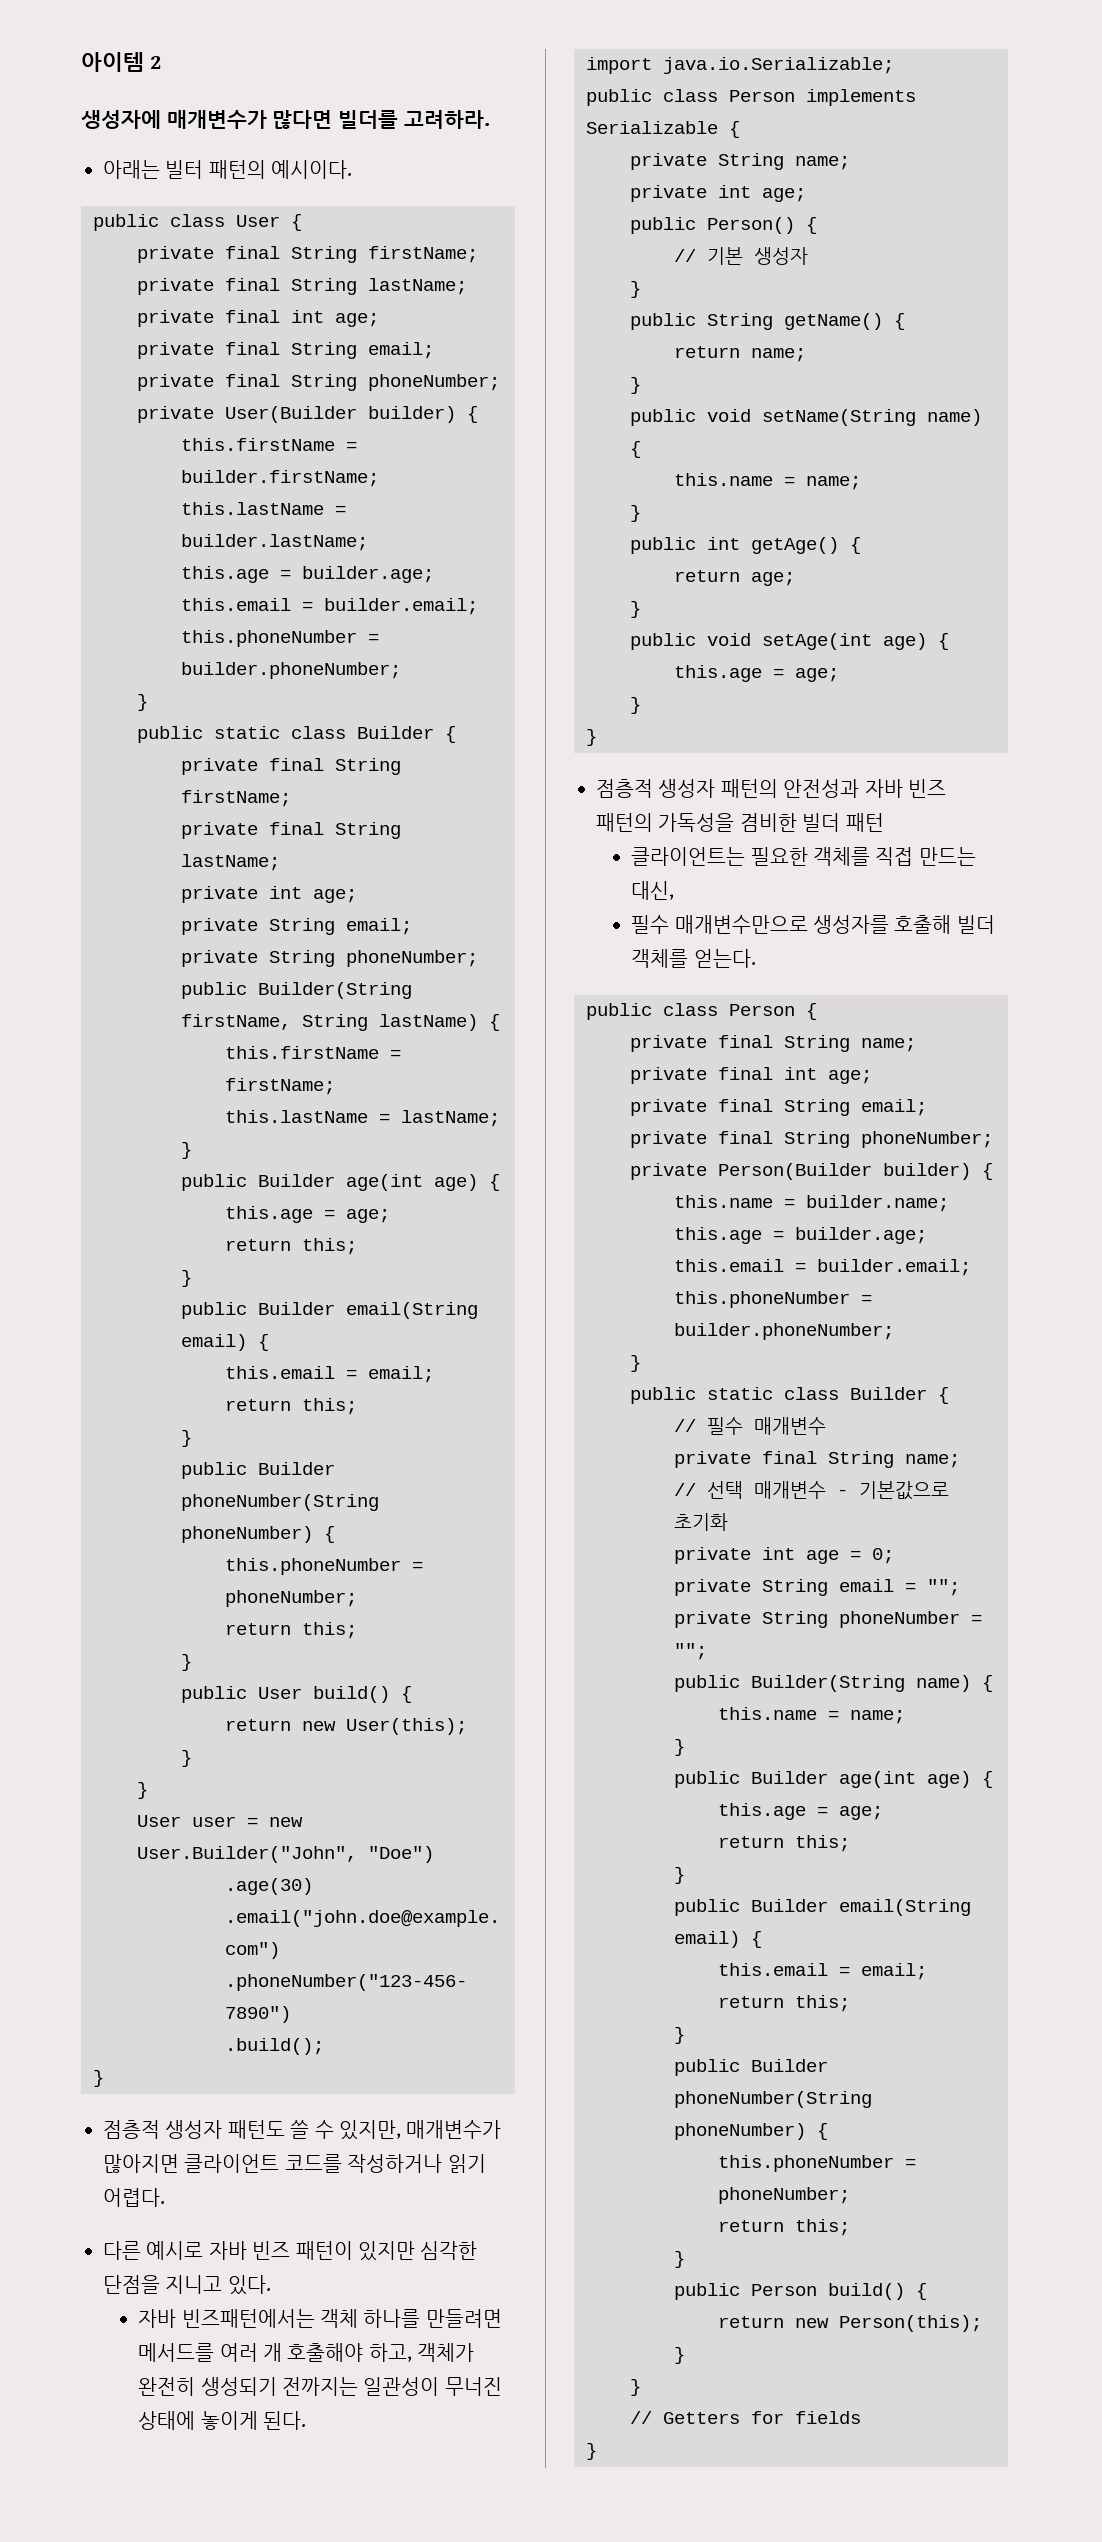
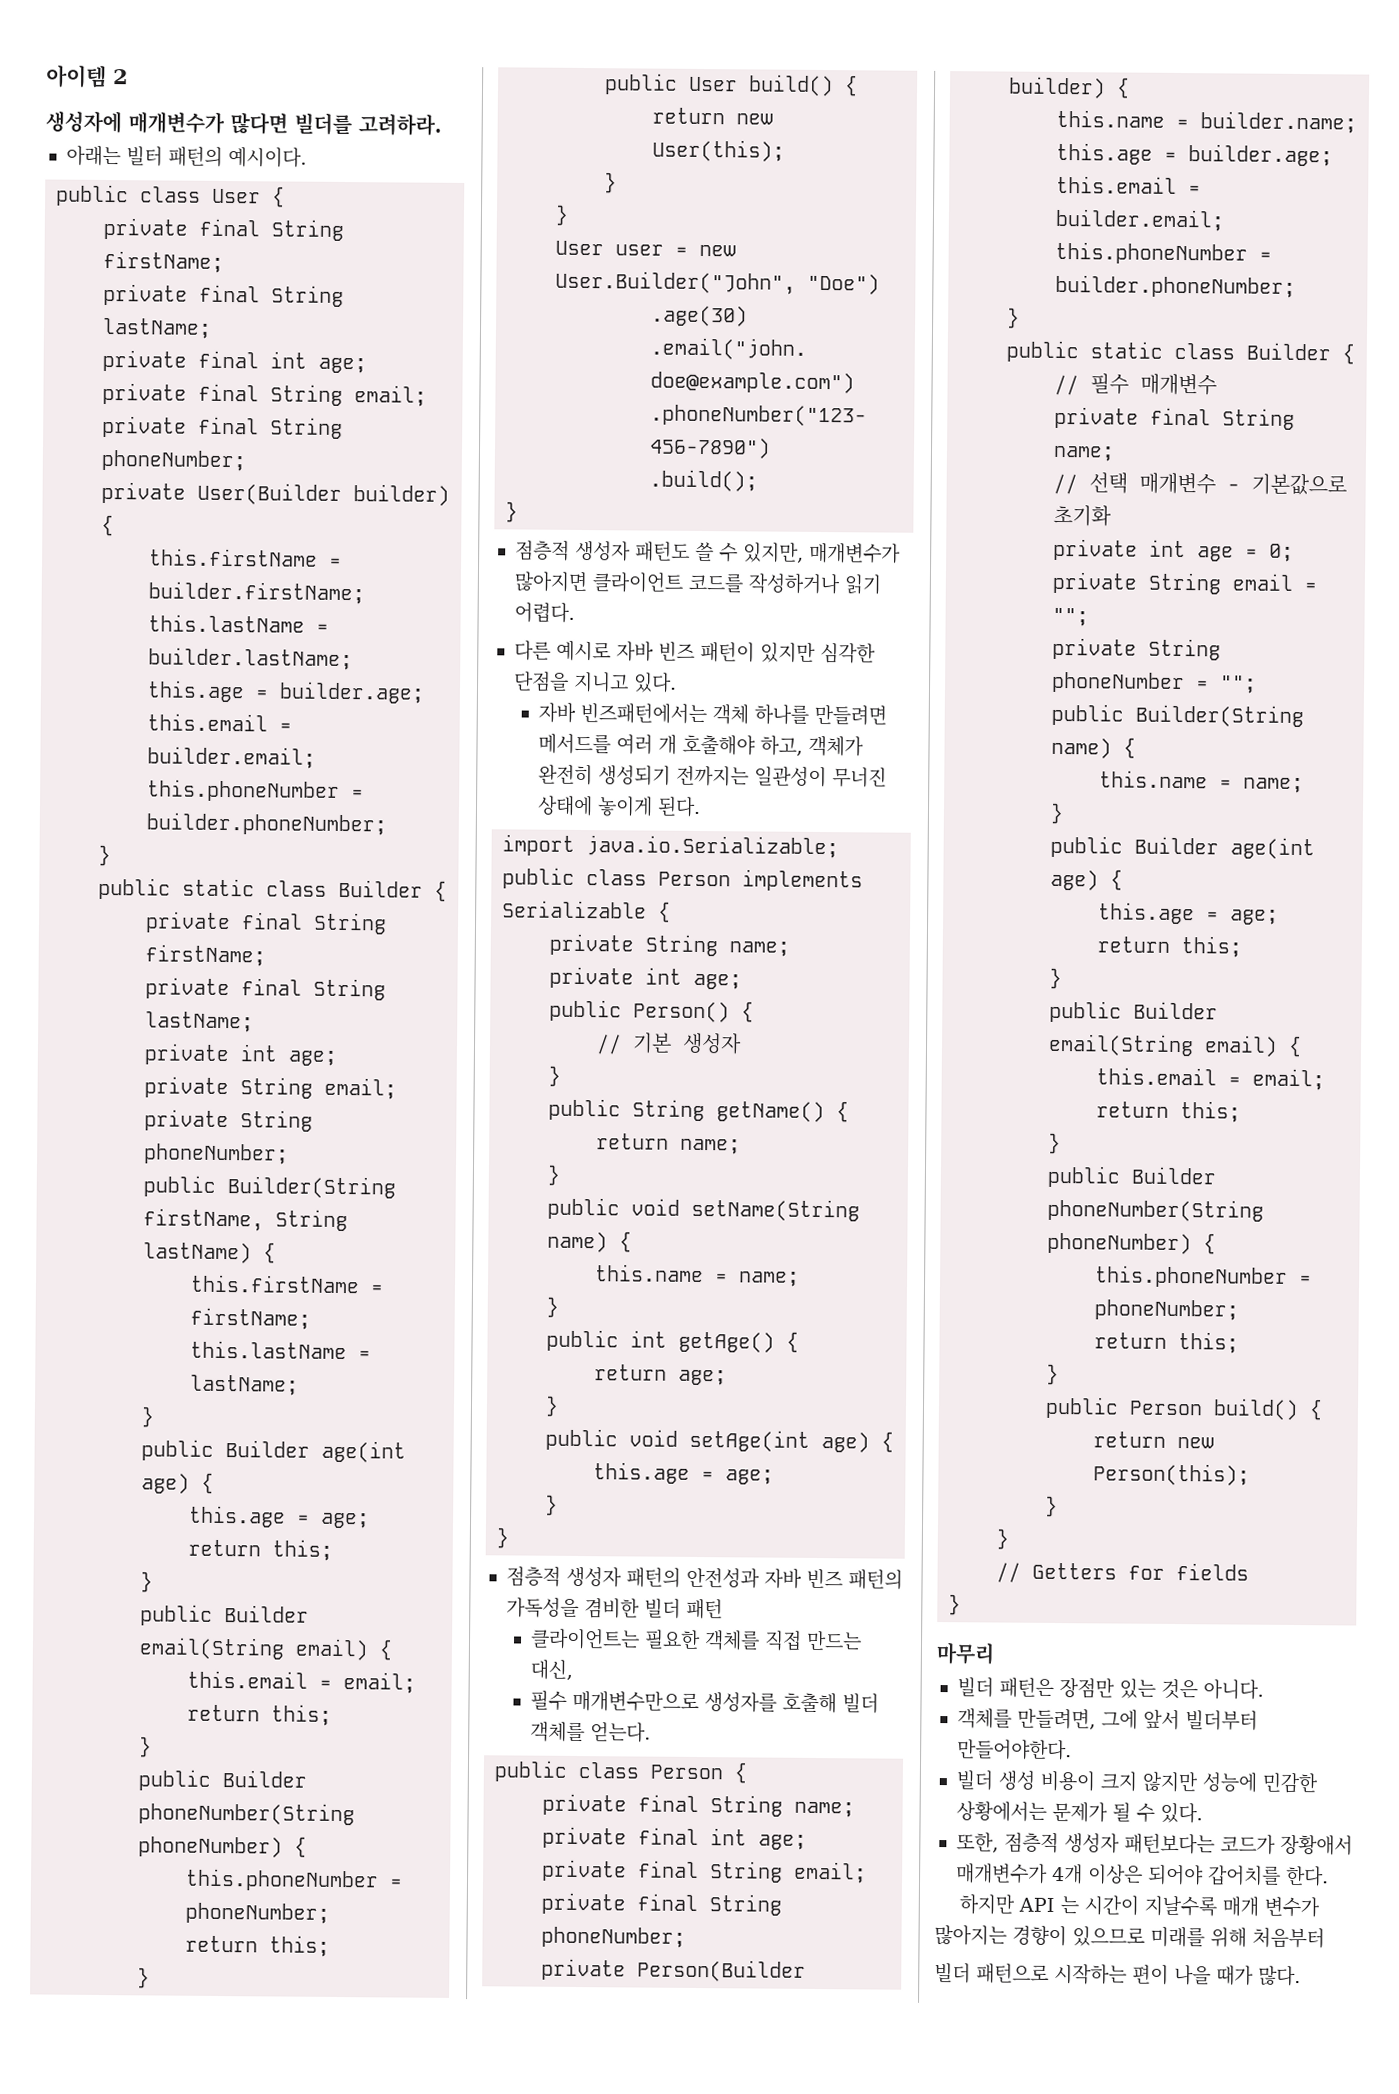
+ 마무리
+ 빌더 패턴은 장점만 있는 것은 아니다.
+ 객체를 만들려면, 그에 앞서 빌더부터 만들어야한다.
+ 빌더 생성 비용이 크지 않지만 성능에 민감한 상황에서는 문제가 될 수 있다.
+ 또한, 점층적 생성자 패턴보다는 코드가 장황애서 매개변수가 4개 이상은 되어야 갑어치를 한다.
+ 하지만 API 는 시간이 지날수록 매개 변수가 많아지는 경향이 있으므로 미래를 위해 처음부터
+ 빌더 패턴으로 시작하는 편이 나을 때가 많다.

